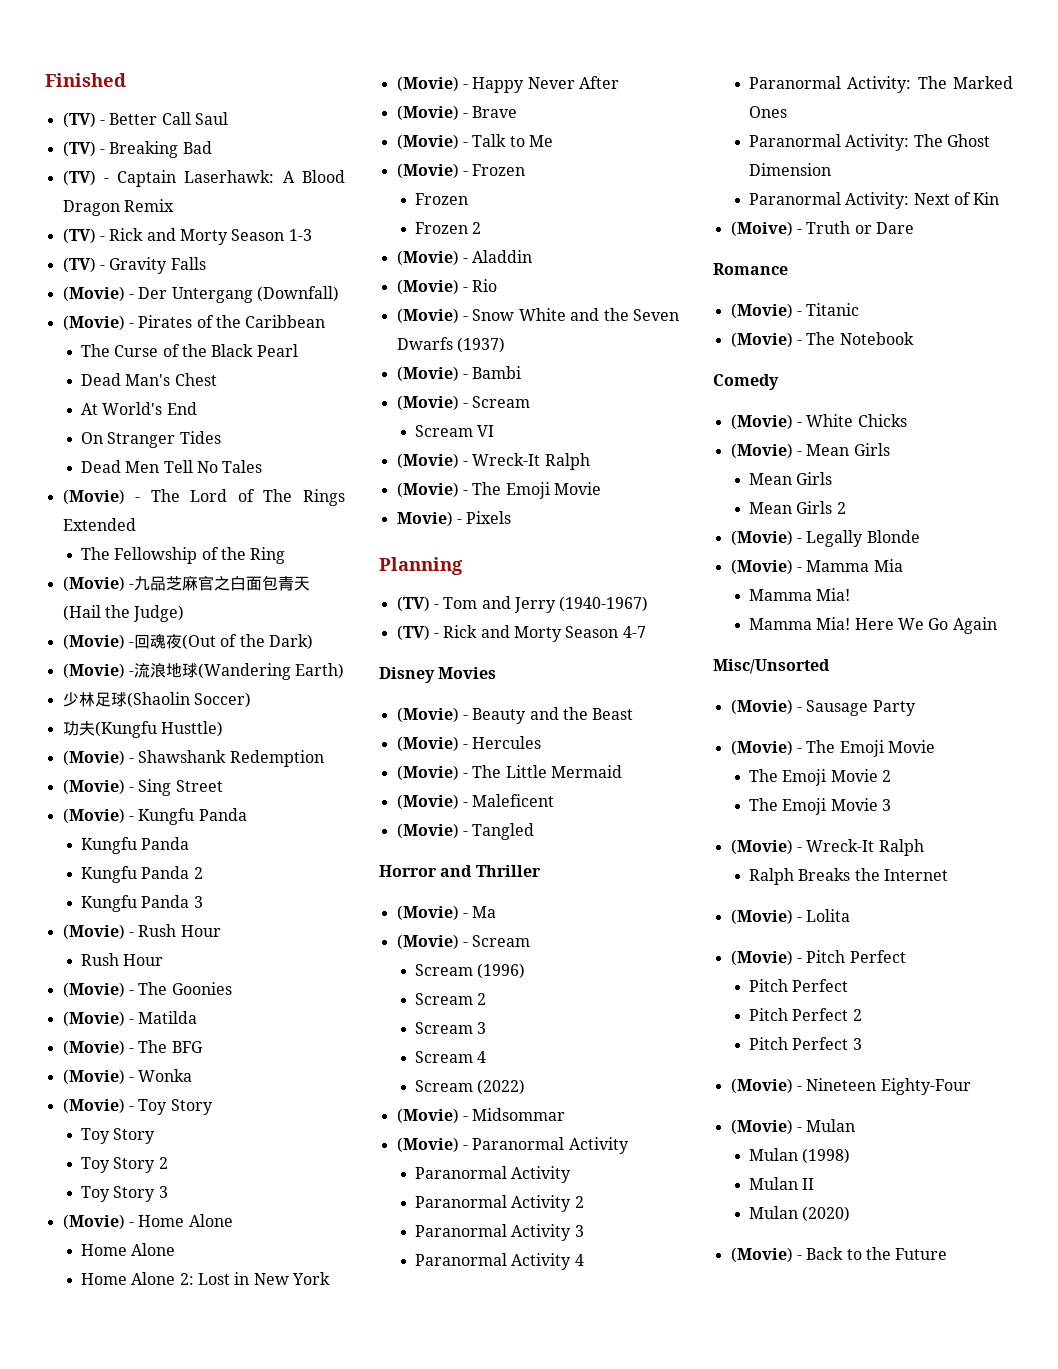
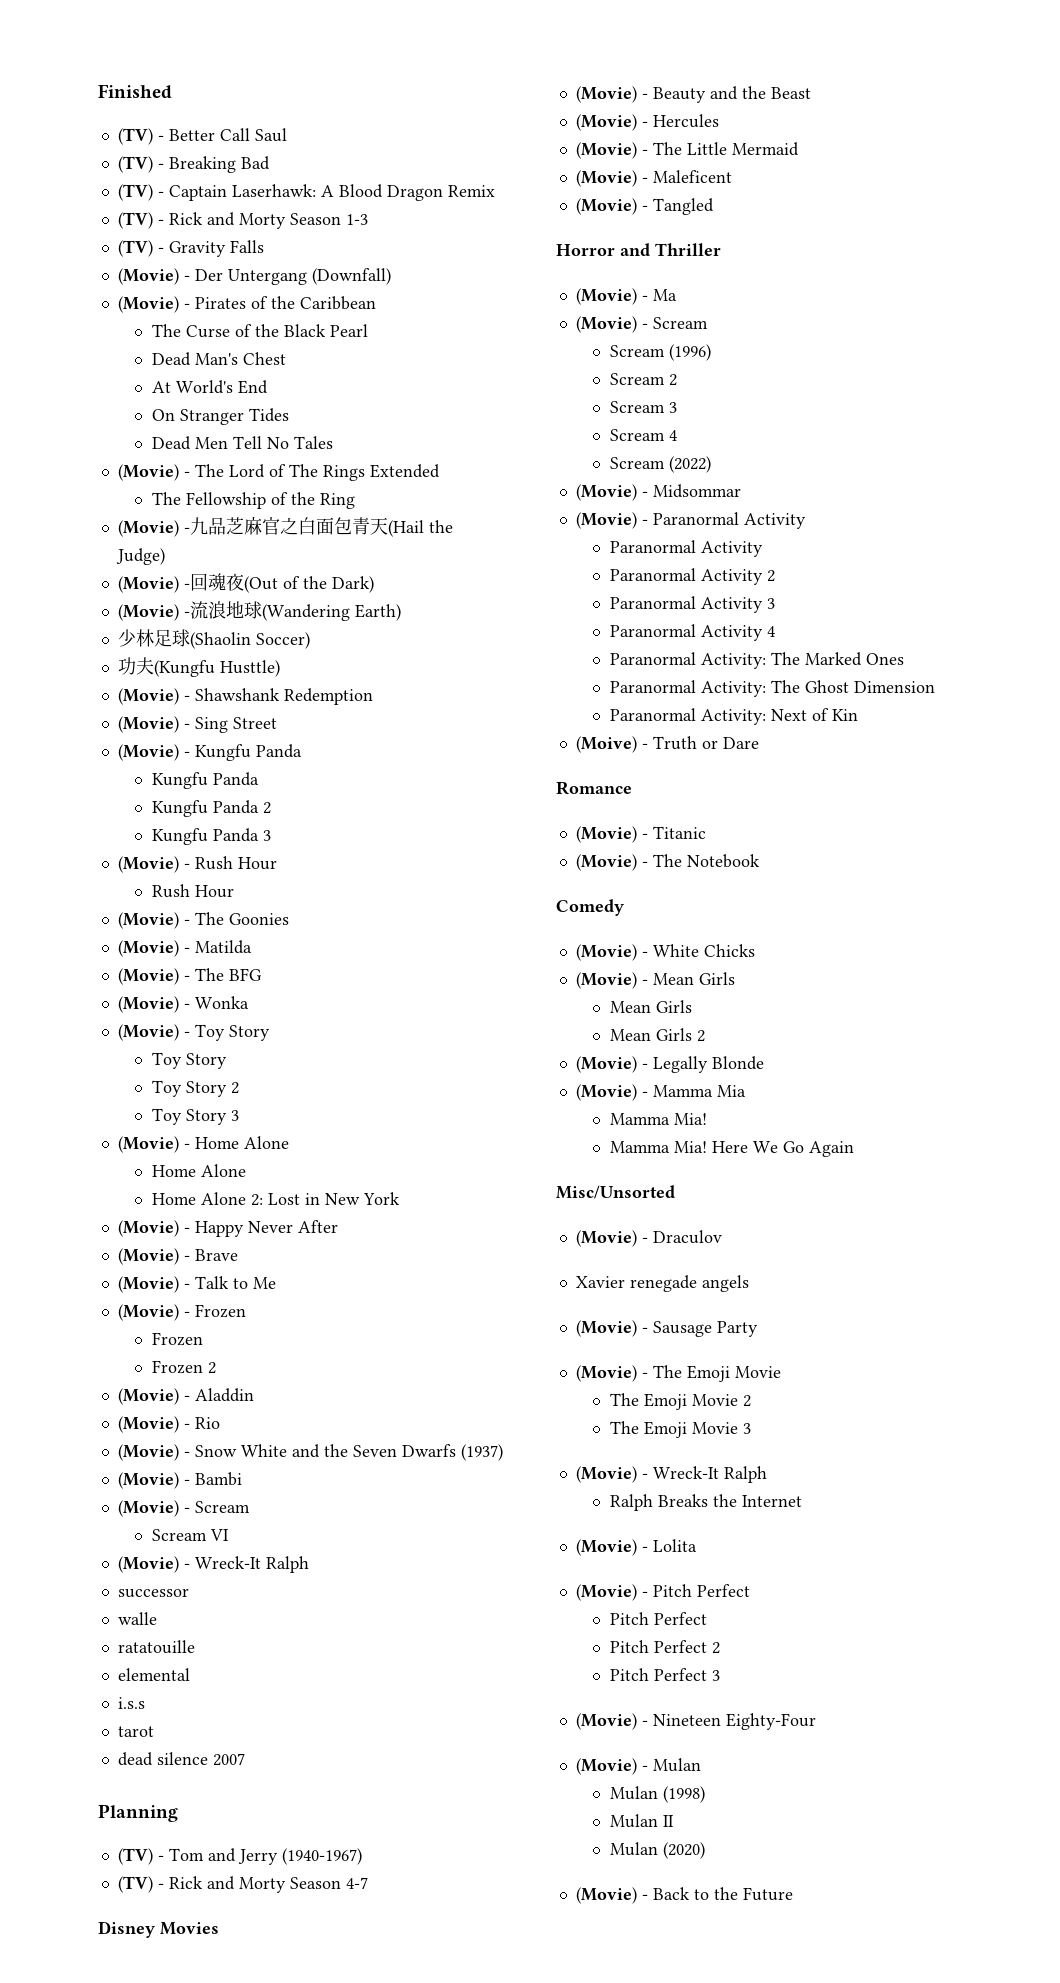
  Scream VI
  (Movie) - Wreck-It Ralph
- (Movie) - The Emoji Movie
- Movie) - Pixels
+ successor
+ walle
+ ratatouille
+ elemental
+ i.s.s
+ tarot
+ dead silence 2007
+ (Movie) - Draculov
+ Xavier renegade angels

